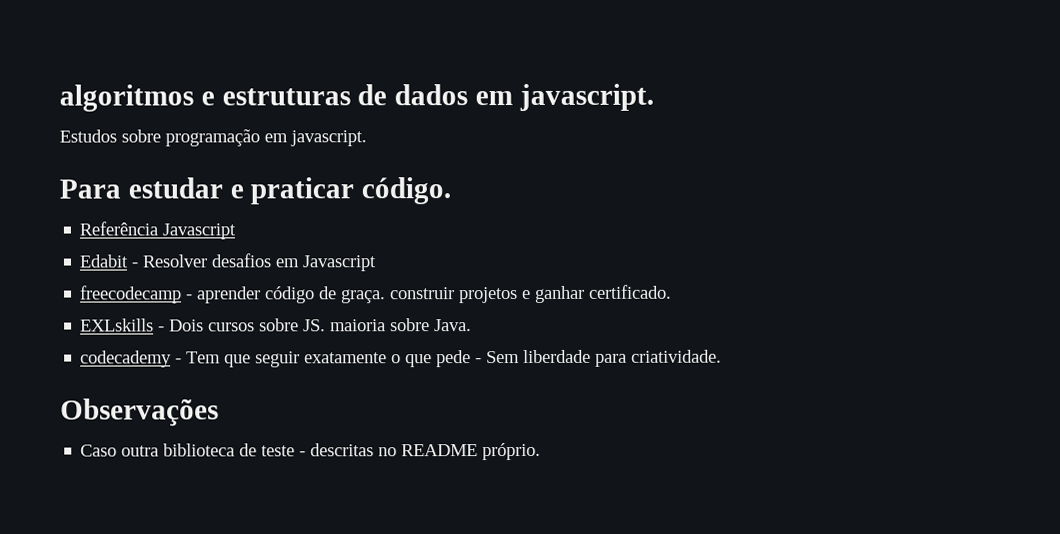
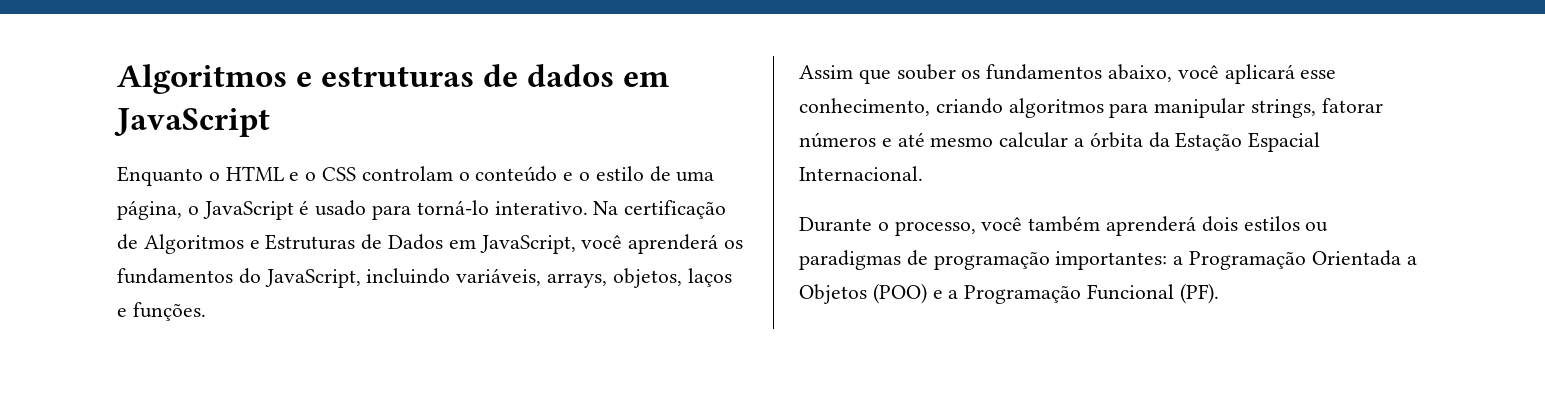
- algoritmos e estruturas de dados em javascript.
- Estudos sobre programação em javascript.
- Para estudar e praticar código.
- Referência Javascript
- Edabit - Resolver desafios em Javascript
- freecodecamp - aprender código de graça. construir projetos e ganhar certificado.
- EXLskills - Dois cursos sobre JS. maioria sobre Java.
- codecademy - Tem que seguir exatamente o que pede - Sem liberdade para criatividade.
- Observações
- Caso outra biblioteca de teste - descritas no README próprio.
+ Algoritmos e estruturas de dados em JavaScript
+ Enquanto o HTML e o CSS controlam o conteúdo e o estilo de uma página, o JavaScript é usado para torná-lo interativo. Na certificação de Algoritmos e Estruturas de Dados em JavaScript, você aprenderá os fundamentos do JavaScript, incluindo variáveis, arrays, objetos, laços e funções.
+ Assim que souber os fundamentos abaixo, você aplicará esse conhecimento, criando algoritmos para manipular strings, fatorar números e até mesmo calcular a órbita da Estação Espacial Internacional.
+ Durante o processo, você também aprenderá dois estilos ou paradigmas de programação importantes: a Programação Orientada a Objetos (POO) e a Programação Funcional (PF).

